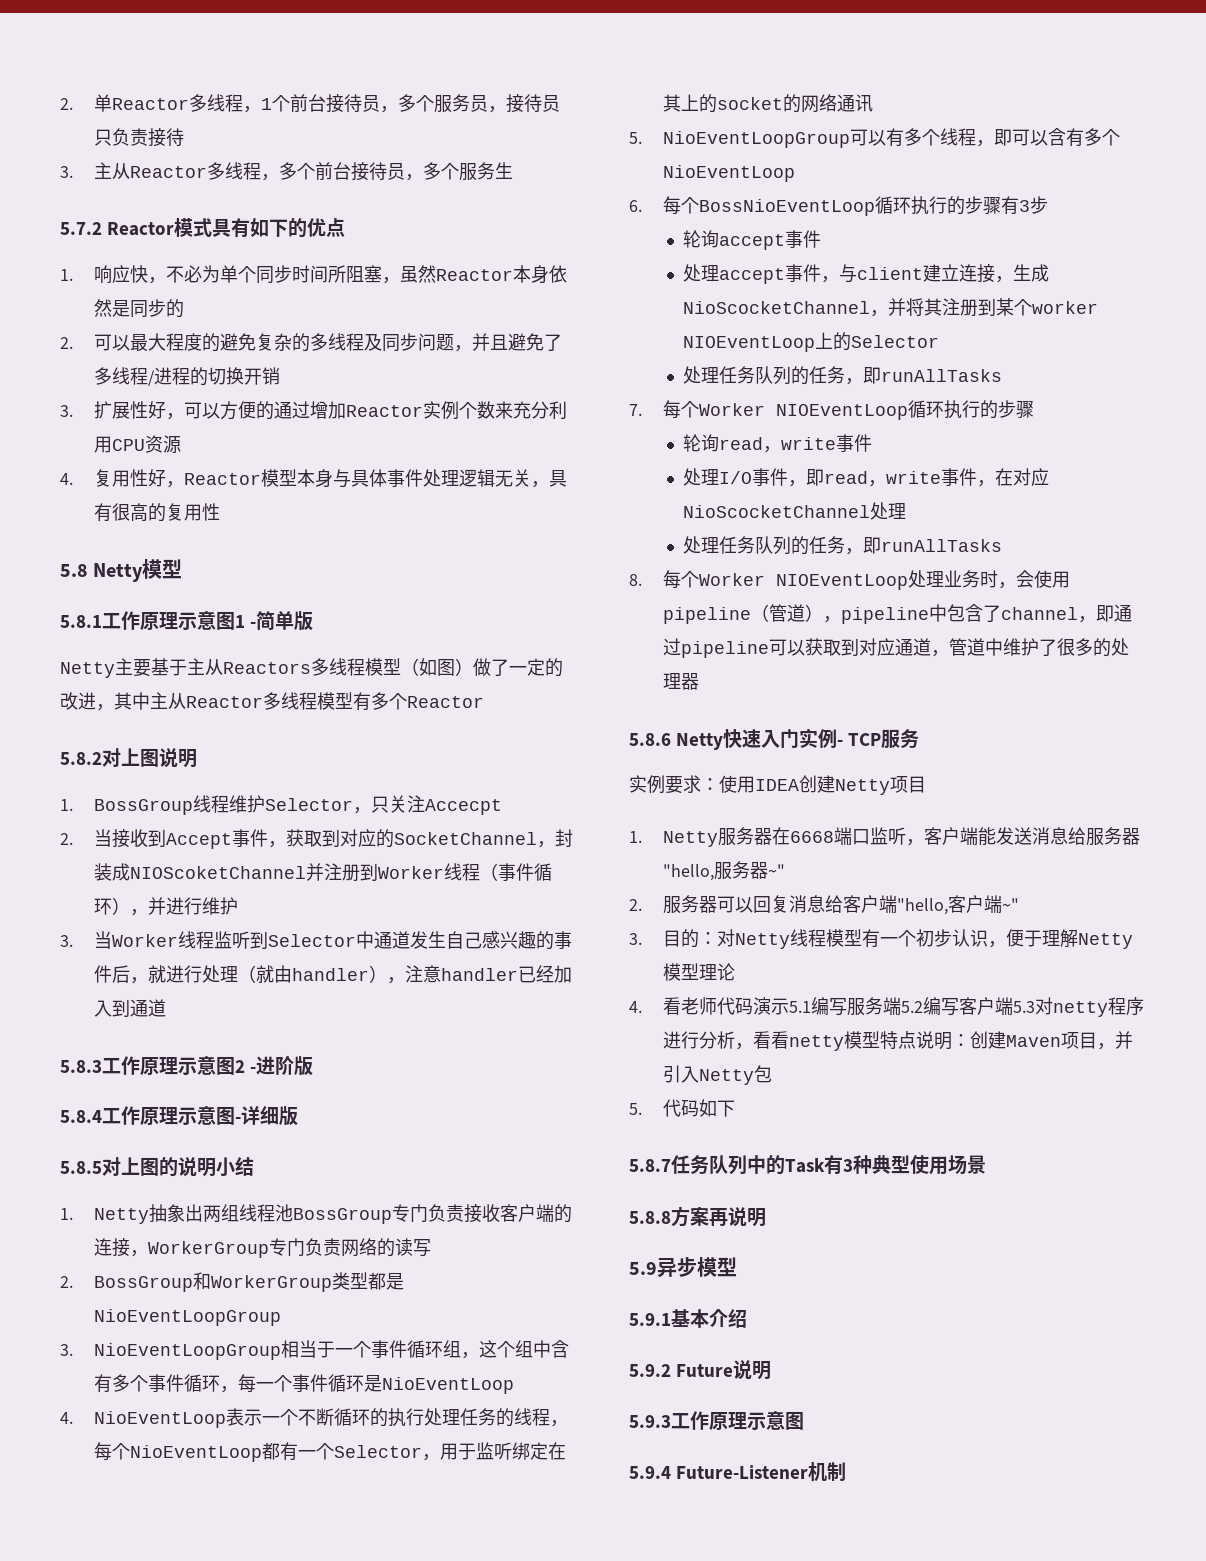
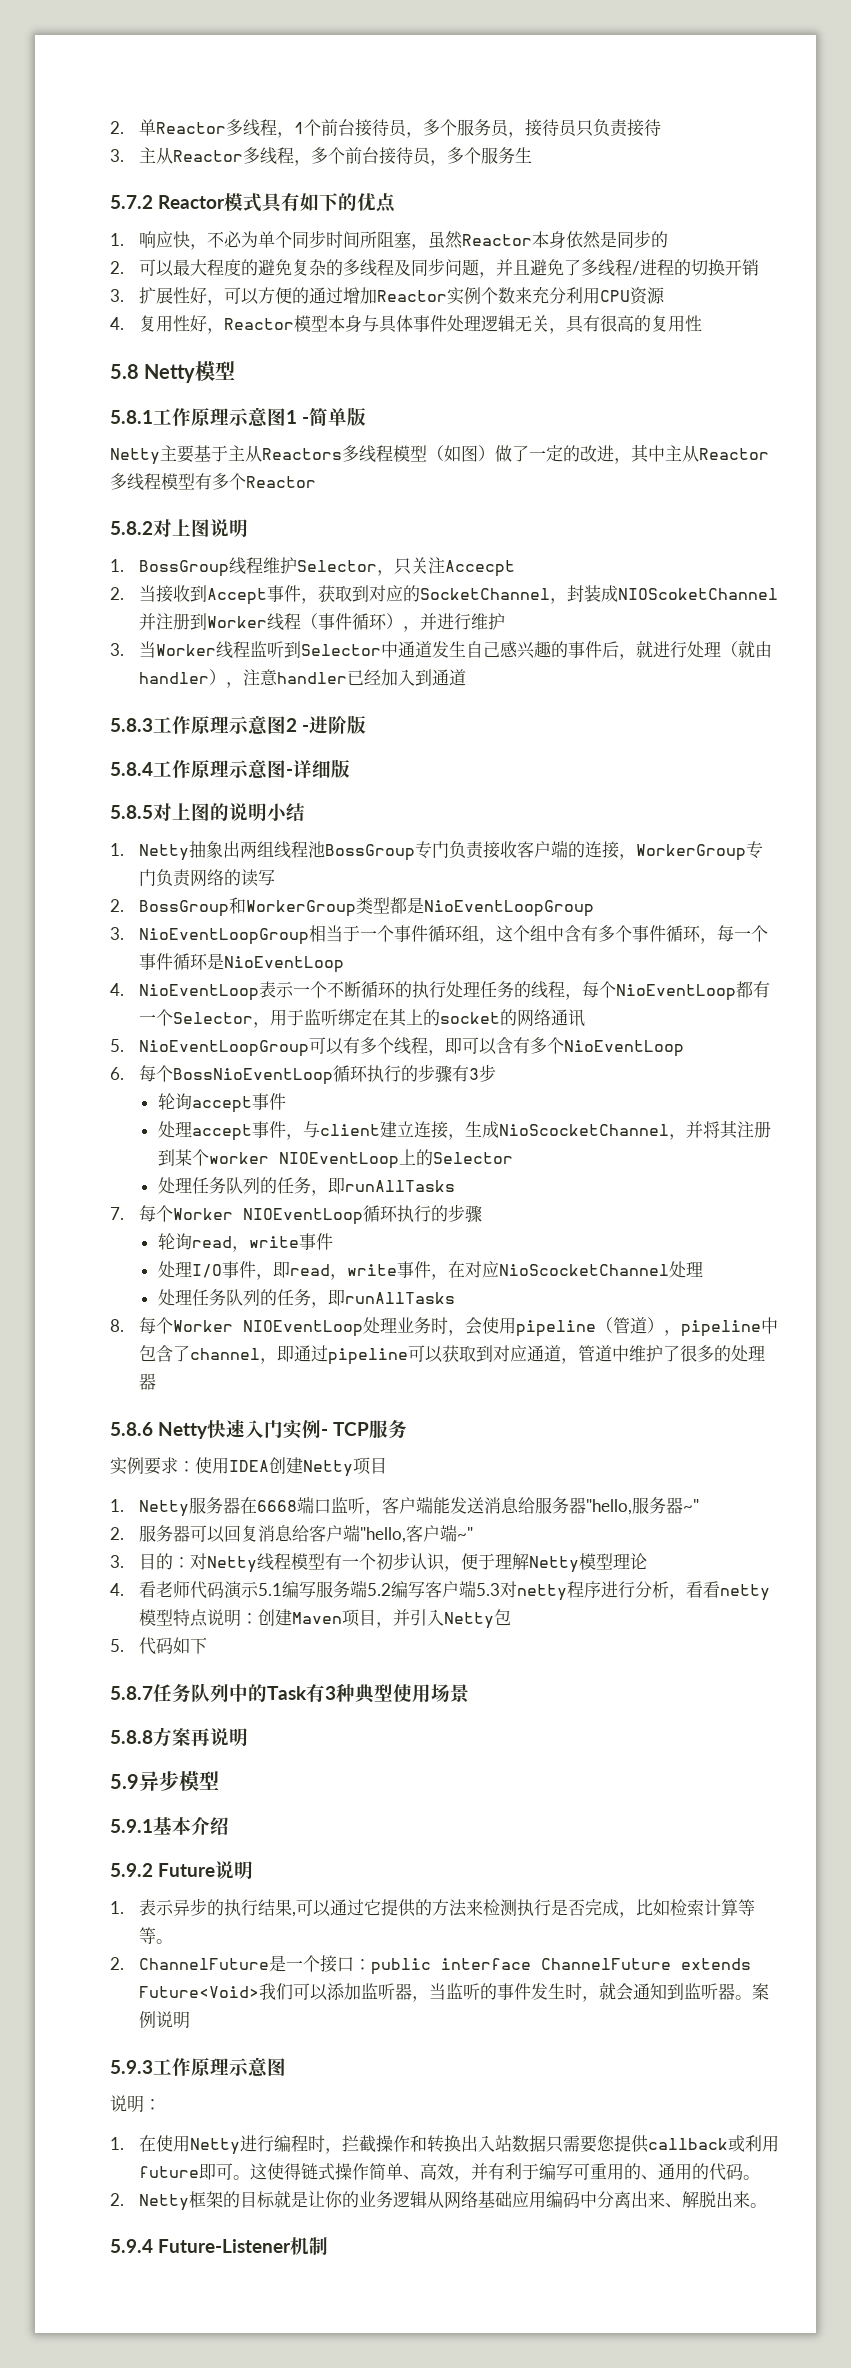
+ 1.表示异步的执行结果,可以通过它提供的方法来检测执行是否完成，比如检索计算等等。
+ 2. ChannelFuture是一个接口：public interface ChannelFuture extends Future<Void>我们可以添加监听器，当监听的事件发生时，就会通知到监听器。案例说明
  5.9.3工作原理示意图
+ 说明：
+ 1.在使用Netty进行编程时，拦截操作和转换出入站数据只需要您提供callback或利用future即可。这使得链式操作简单、高效，并有利于编写可重用的、通用的代码。
+ 2. Netty框架的目标就是让你的业务逻辑从网络基础应用编码中分离出来、解脱出来。

